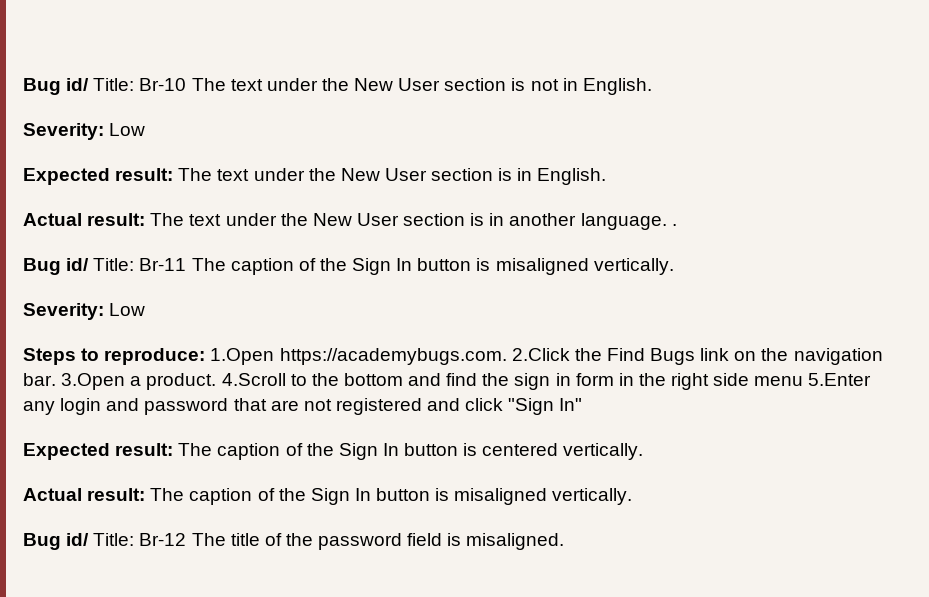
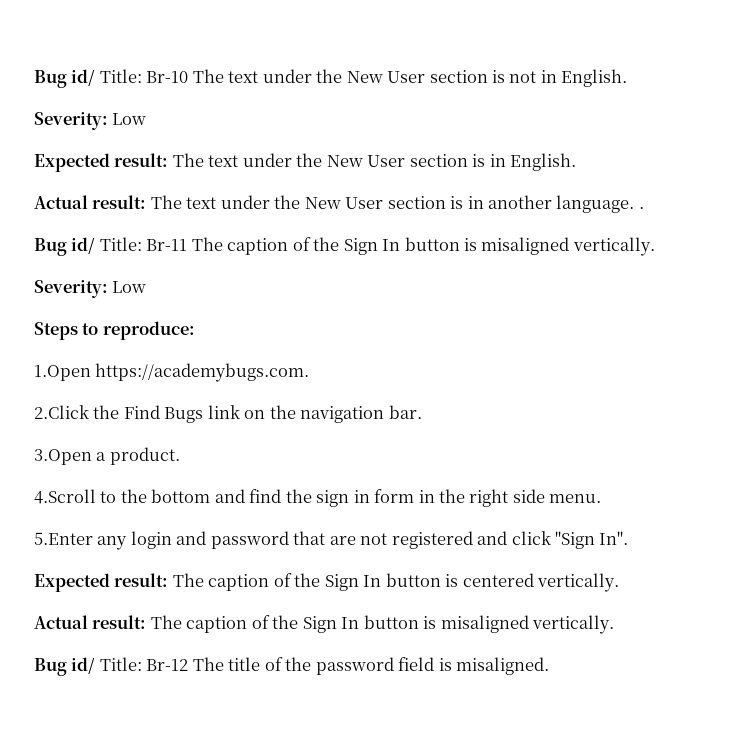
- Steps to reproduce: 1.Open https://academybugs.com. 2.Click the Find Bugs link on the navigation bar. 3.Open a product. 4.Scroll to the bottom and find the sign in form in the right side menu 5.Enter any login and password that are not registered and click "Sign In"
+ Steps to reproduce:
+ 1.Open https://academybugs.com.
+ 2.Click the Find Bugs link on the navigation bar.
+ 3.Open a product.
+ 4.Scroll to the bottom and find the sign in form in the right side menu.
+ 5.Enter any login and password that are not registered and click "Sign In".

